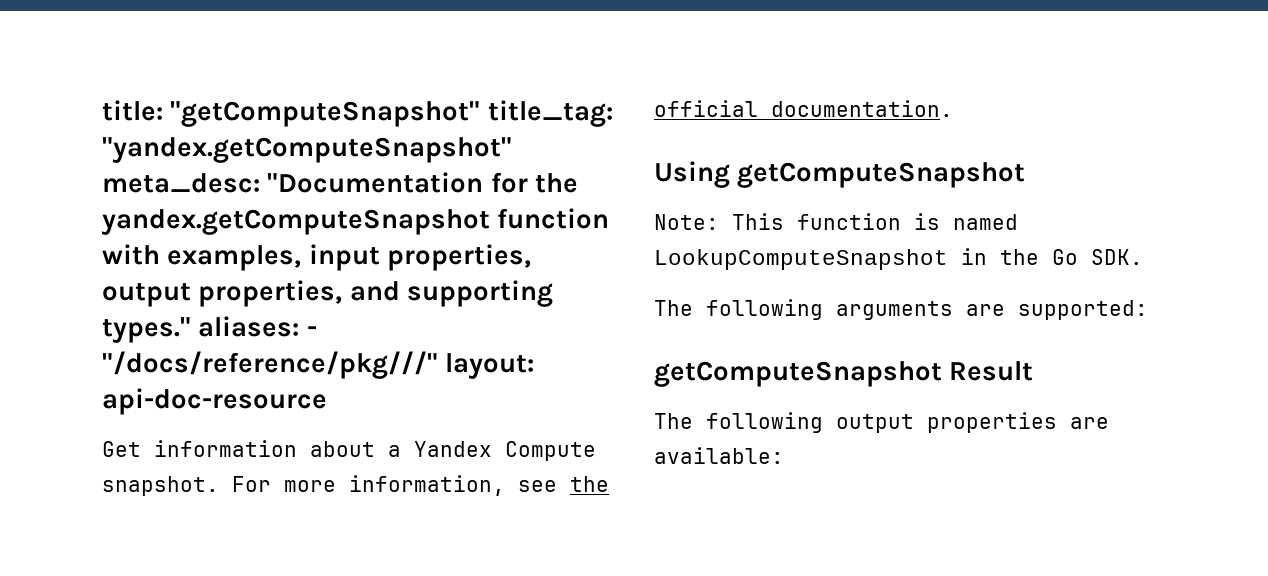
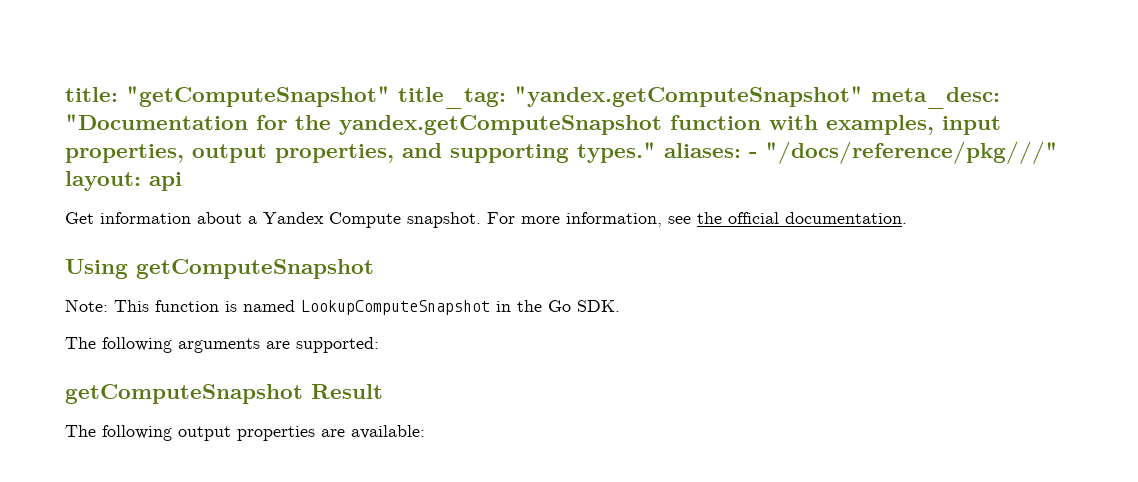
- title: "getComputeSnapshot" title_tag: "yandex.getComputeSnapshot" meta_desc: "Documentation for the yandex.getComputeSnapshot function with examples, input properties, output properties, and supporting types." aliases: - "/docs/reference/pkg///" layout: api-doc-resource
+ title: "getComputeSnapshot" title_tag: "yandex.getComputeSnapshot" meta_desc: "Documentation for the yandex.getComputeSnapshot function with examples, input properties, output properties, and supporting types." aliases: - "/docs/reference/pkg///" layout: api

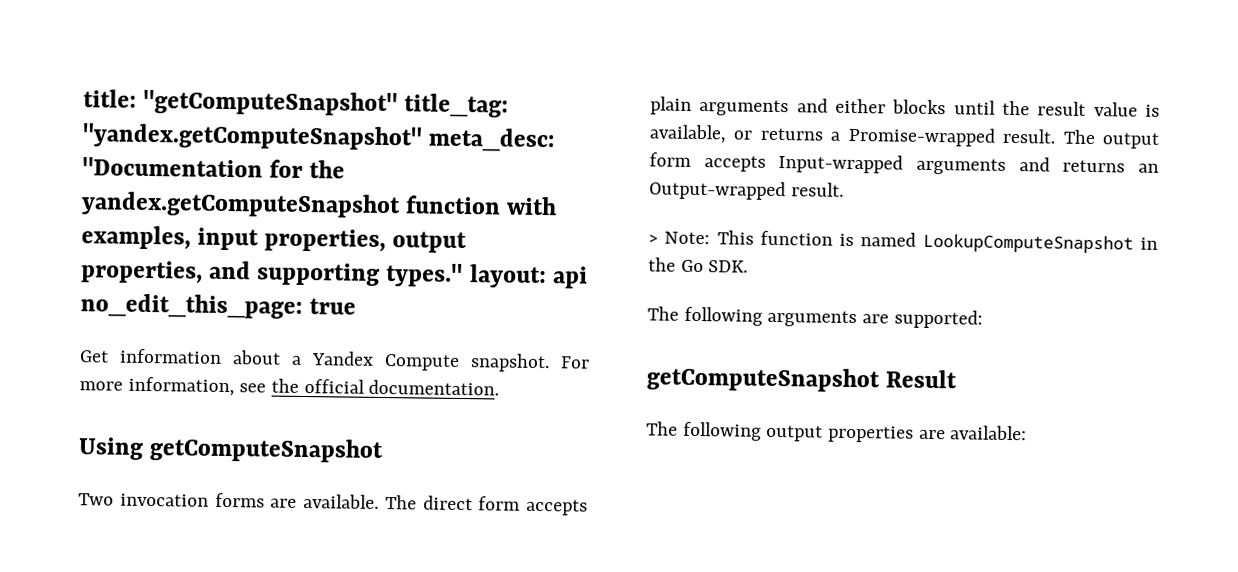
- title: "getComputeSnapshot" title_tag: "yandex.getComputeSnapshot" meta_desc: "Documentation for the yandex.getComputeSnapshot function with examples, input properties, output properties, and supporting types." aliases: - "/docs/reference/pkg///" layout: api
+ title: "getComputeSnapshot" title_tag: "yandex.getComputeSnapshot" meta_desc: "Documentation for the yandex.getComputeSnapshot function with examples, input properties, output properties, and supporting types." layout: api no_edit_this_page: true
- Note: This function is named LookupComputeSnapshot in the Go SDK.
+ Two invocation forms are available. The direct form accepts plain arguments and either blocks until the result value is available, or returns a Promise-wrapped result. The output form accepts Input-wrapped arguments and returns an Output-wrapped result.
+ > Note: This function is named LookupComputeSnapshot in the Go SDK.

